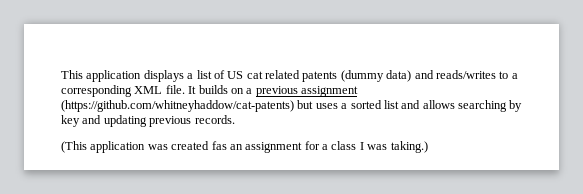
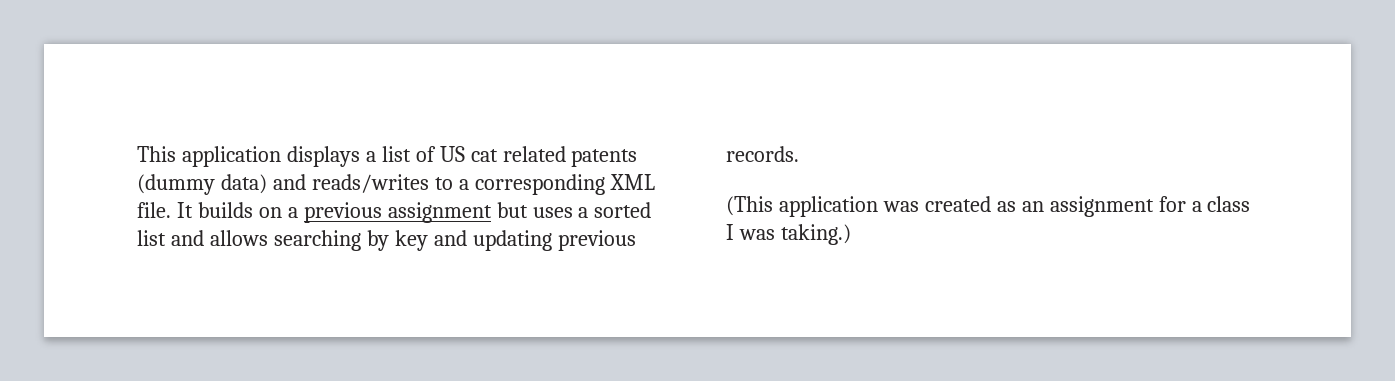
- It builds on a previous assignment (https://github.com/whitneyhaddow/cat-patents) but uses a sorted list and allows searching by key and updating previous records.
+ It builds on a previous assignment but uses a sorted list and allows searching by key and updating previous records.
- (This application was created fas an assignment for a class I was taking.)
+ (This application was created as an assignment for a class I was taking.)

